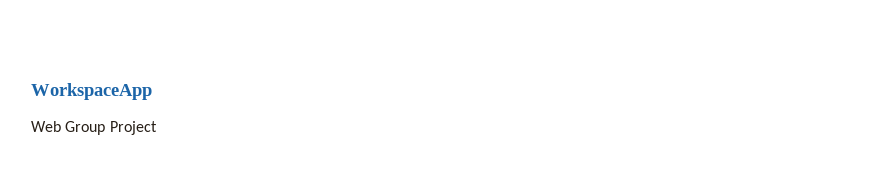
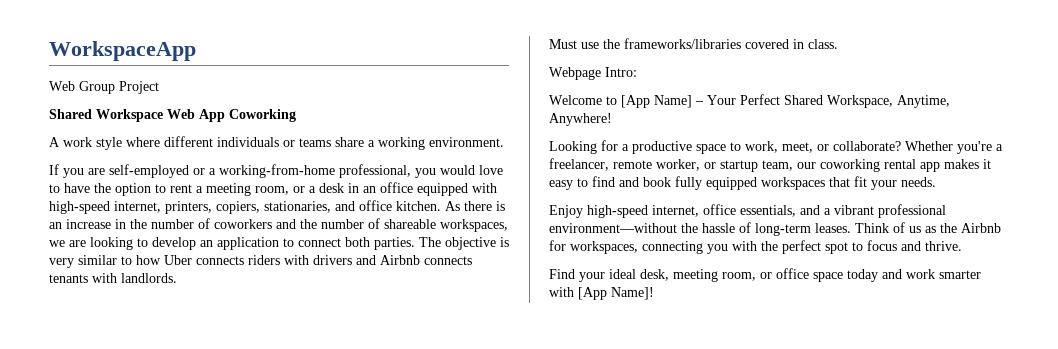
+ Shared Workspace Web App Coworking
+ A work style where different individuals or teams share a working environment.
+ If you are self-employed or a working-from-home professional, you would love to have the option to rent a meeting room, or a desk in an office equipped with high-speed internet, printers, copiers, stationaries, and office kitchen. As there is an increase in the number of coworkers and the number of shareable workspaces, we are looking to develop an application to connect both parties. The objective is very similar to how Uber connects riders with drivers and Airbnb connects tenants with landlords.
+ Must use the frameworks/libraries covered in class.
+ Webpage Intro:
+ Welcome to [App Name] – Your Perfect Shared Workspace, Anytime, Anywhere!
+ Looking for a productive space to work, meet, or collaborate? Whether you're a freelancer, remote worker, or startup team, our coworking rental app makes it easy to find and book fully equipped workspaces that fit your needs.
+ Enjoy high-speed internet, office essentials, and a vibrant professional environment—without the hassle of long-term leases. Think of us as the Airbnb for workspaces, connecting you with the perfect spot to focus and thrive.
+ Find your ideal desk, meeting room, or office space today and work smarter with [App Name]!

